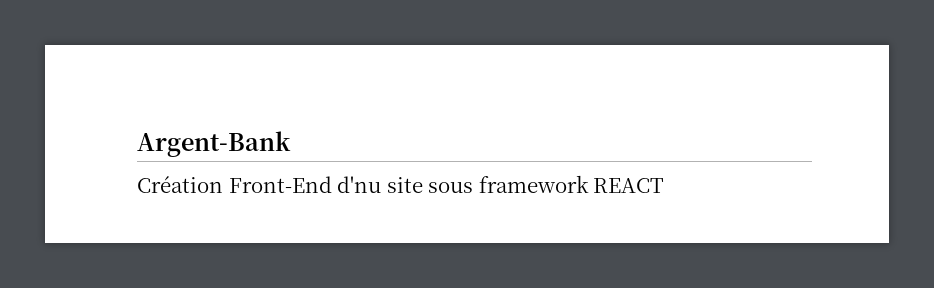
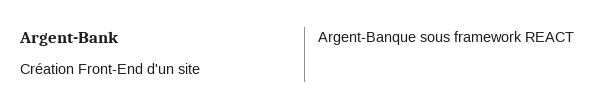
- Création Front-End d'nu site sous framework REACT
+ Création Front-End d'un site Argent-Banque sous framework REACT

